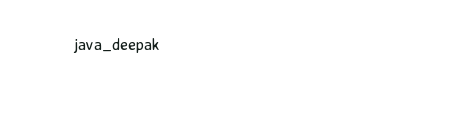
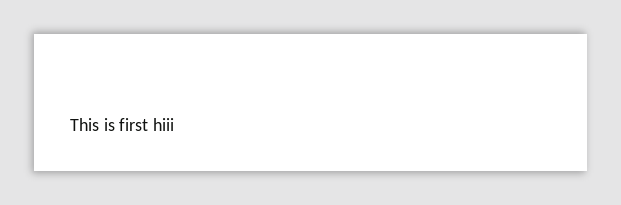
- java_deepak
+ This is first hiii

